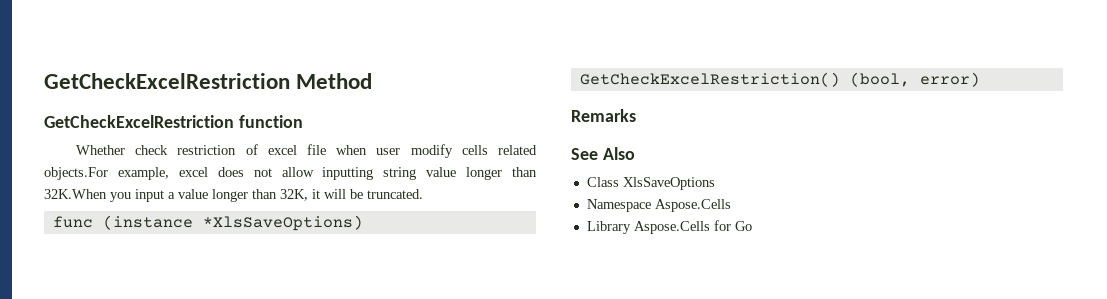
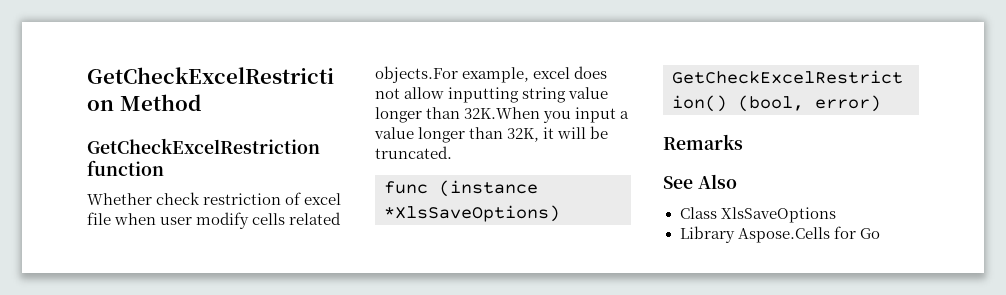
- Namespace Aspose.Cells

